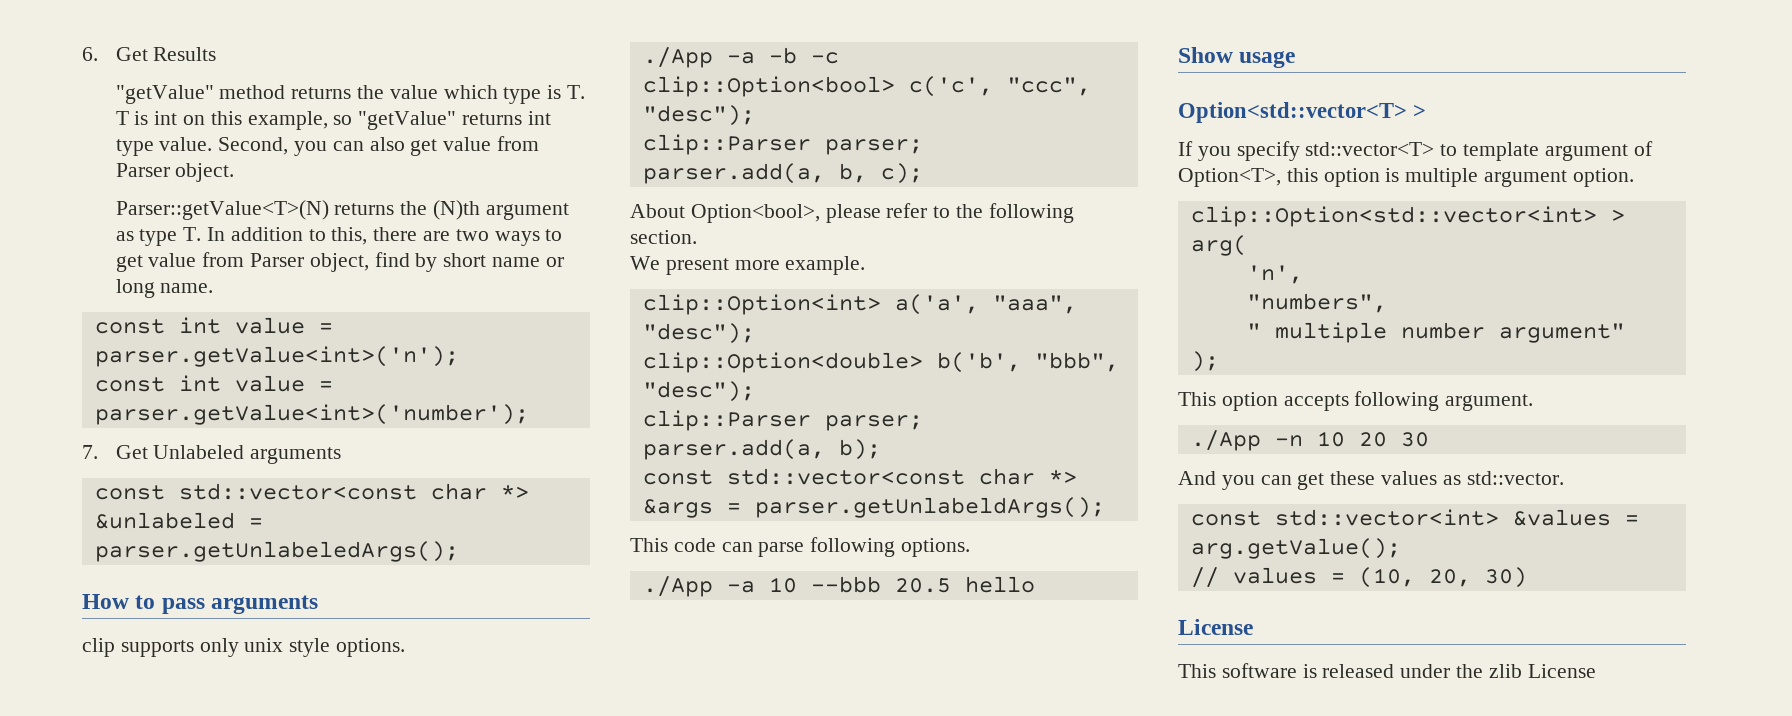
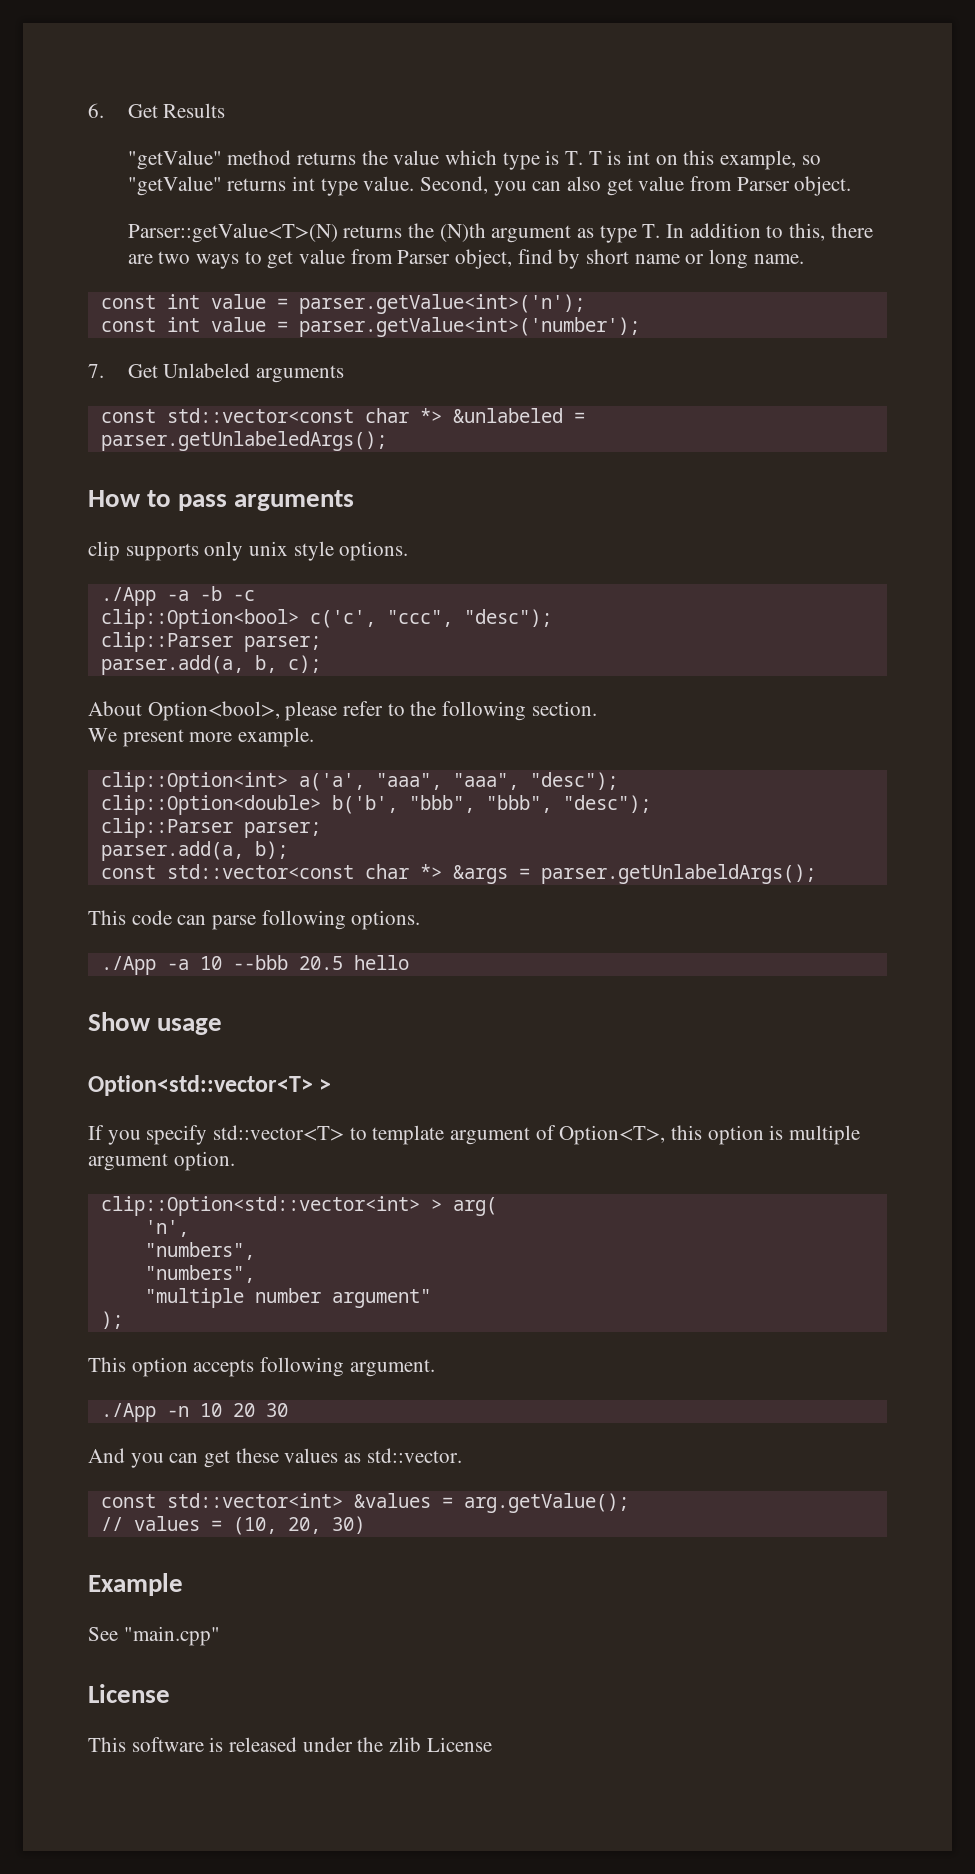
- clip::Option<int> a('a', "aaa", "desc");
+ clip::Option<int> a('a', "aaa", "aaa", "desc");
- clip::Option<double> b('b', "bbb", "desc");
+ clip::Option<double> b('b', "bbb", "bbb", "desc");
  'n',
  "numbers",
- " multiple number argument"
+ "numbers",
+ "multiple number argument"
+ Example
+ See "main.cpp"

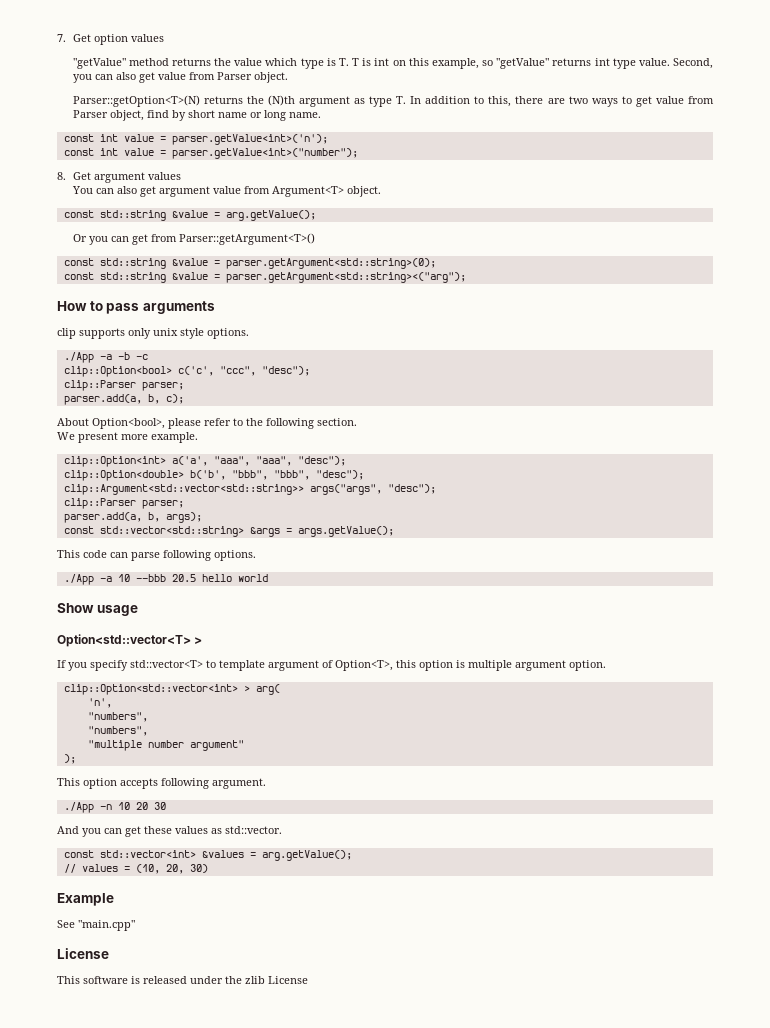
- 6. Get Results
+ 7. Get option values
- Parser::getValue<T>(N) returns the (N)th argument as type T. In addition to this, there are two ways to get value from Parser object, find by short name or long name.
+ Parser::getOption<T>(N) returns the (N)th argument as type T. In addition to this, there are two ways to get value from Parser object, find by short name or long name.
- const int value = parser.getValue<int>('number');
- 7. Get Unlabeled arguments
- const std::vector<const char *> &unlabeled = parser.getUnlabeledArgs();
+ const int value = parser.getValue<int>("number");
+ 8. Get argument values
+ You can also get argument value from Argument<T> object.
+ const std::string &value = arg.getValue();
+ Or you can get from Parser::getArgument<T>()
+ const std::string &value = parser.getArgument<std::string>(0);
+ const std::string &value = parser.getArgument<std::string><("arg");
  clip::Option<double> b('b', "bbb", "bbb", "desc");
+ clip::Argument<std::vector<std::string>> args("args", "desc");
  clip::Parser parser;
- parser.add(a, b);
- const std::vector<const char *> &args = parser.getUnlabeldArgs();
+ parser.add(a, b, args);
+ const std::vector<std::string> &args = args.getValue();
- ./App -a 10 --bbb 20.5 hello
+ ./App -a 10 --bbb 20.5 hello world

